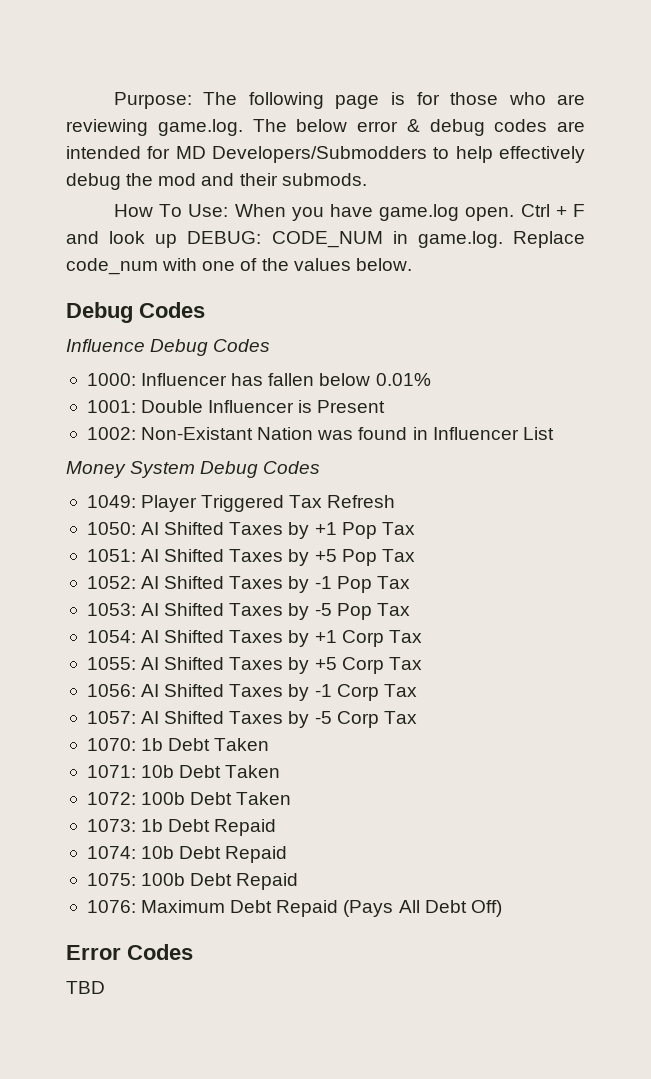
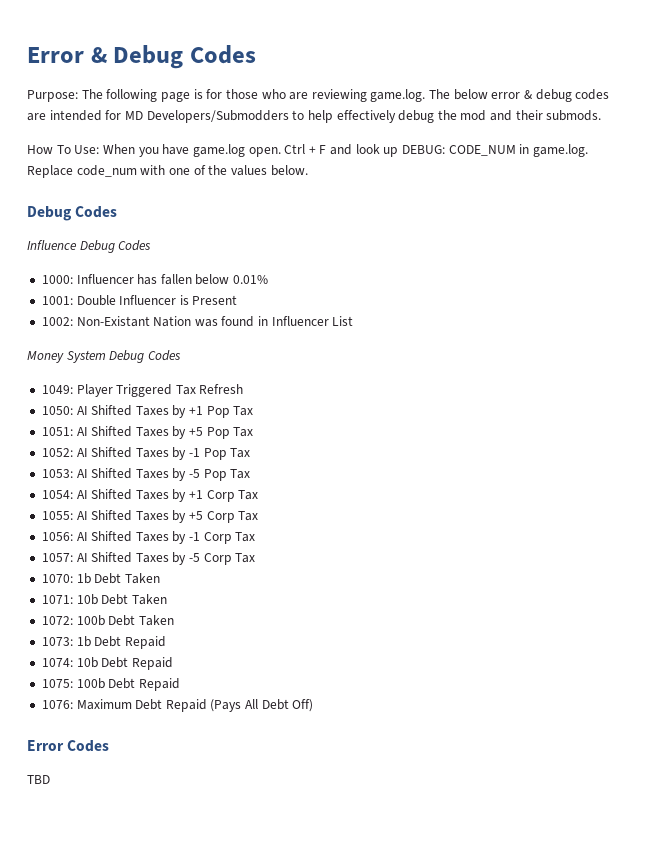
+ Error & Debug Codes

